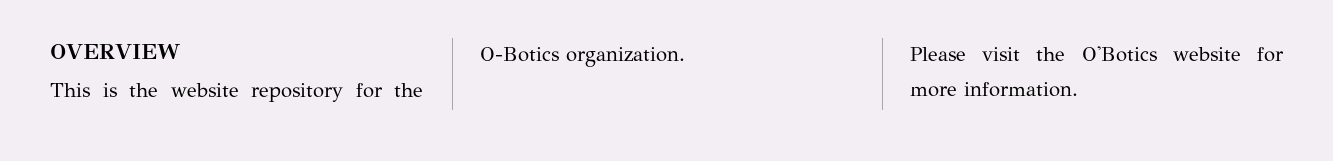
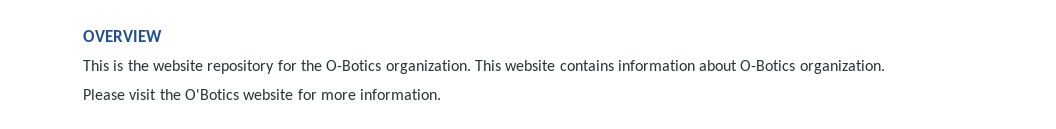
+ This website contains information about O-Botics organization.

